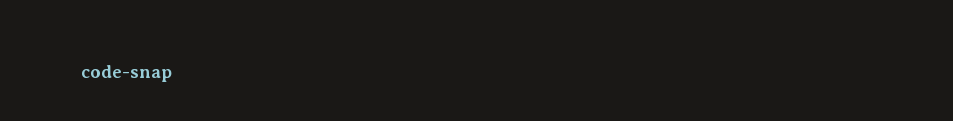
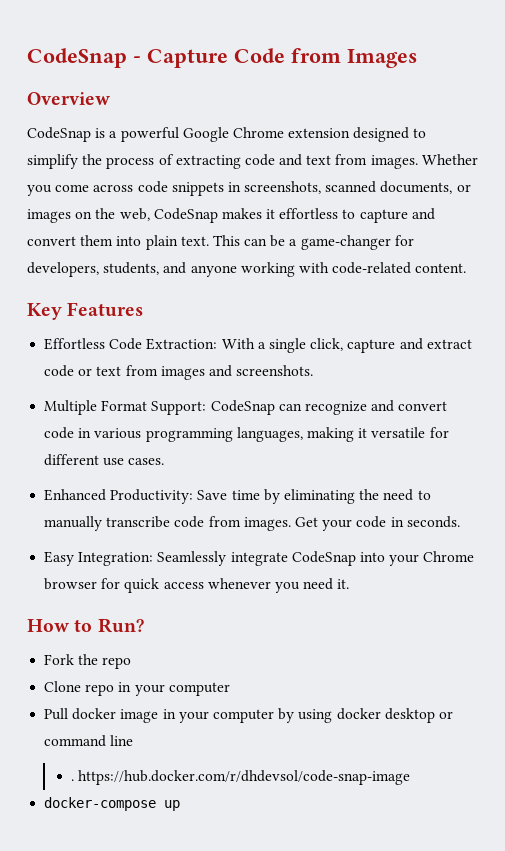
- code-snap
+ CodeSnap - Capture Code from Images
+ Overview
+ CodeSnap is a powerful Google Chrome extension designed to simplify the process of extracting code and text from images. Whether you come across code snippets in screenshots, scanned documents, or images on the web, CodeSnap makes it effortless to capture and convert them into plain text. This can be a game-changer for developers, students, and anyone working with code-related content.
+ Key Features
+ Effortless Code Extraction: With a single click, capture and extract code or text from images and screenshots.
+ Multiple Format Support: CodeSnap can recognize and convert code in various programming languages, making it versatile for different use cases.
+ Enhanced Productivity: Save time by eliminating the need to manually transcribe code from images. Get your code in seconds.
+ Easy Integration: Seamlessly integrate CodeSnap into your Chrome browser for quick access whenever you need it.
+ How to Run?
+ Fork the repo
+ Clone repo in your computer
+ Pull docker image in your computer by using docker desktop or command line
+ . https://hub.docker.com/r/dhdevsol/code-snap-image
+ docker-compose up

